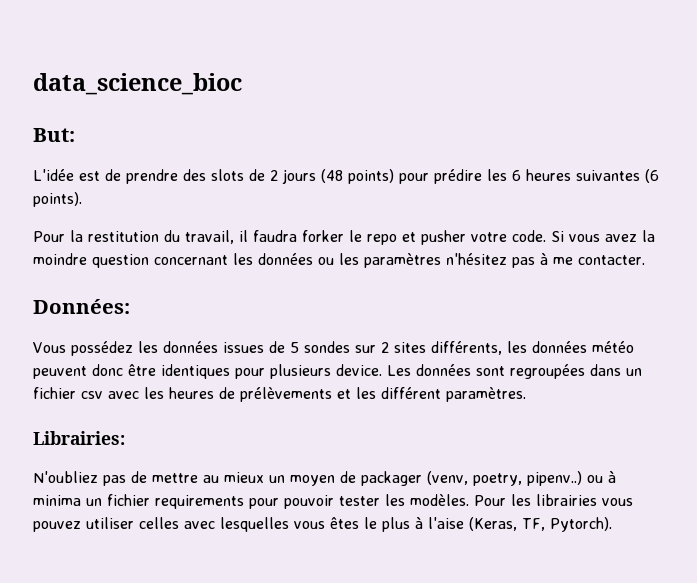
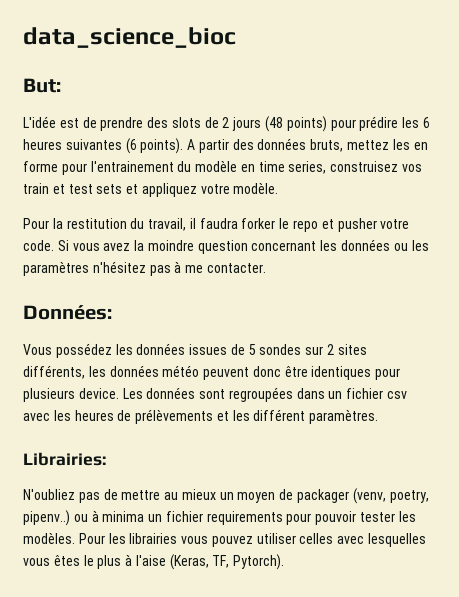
+ A partir des données bruts, mettez les en forme pour l'entrainement du modèle en time series, construisez vos train et test sets et appliquez votre modèle.

